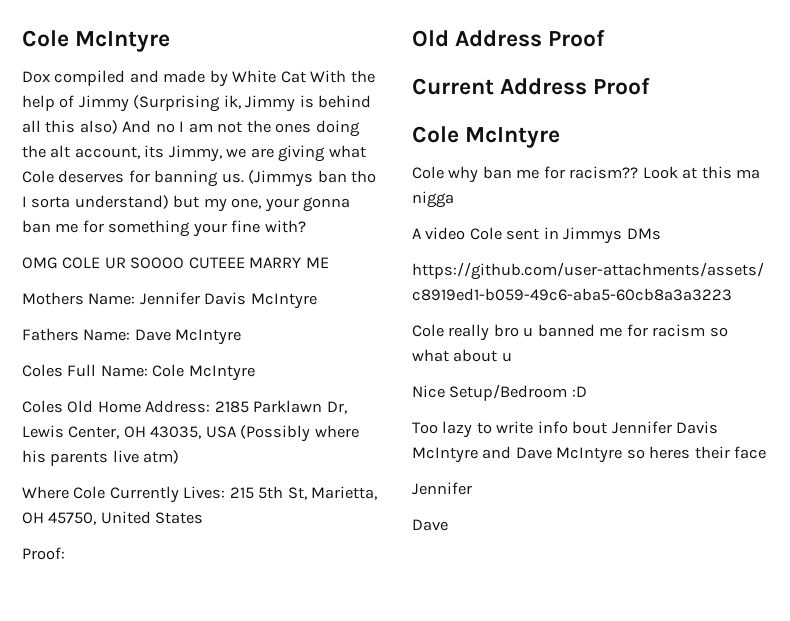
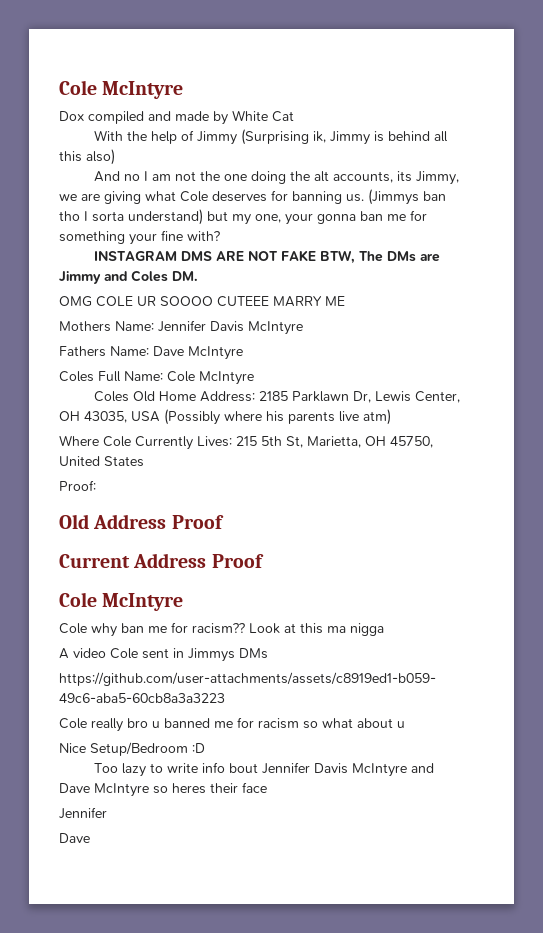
- Dox compiled and made by White Cat With the help of Jimmy (Surprising ik, Jimmy is behind all this also) And no I am not the ones doing the alt account, its Jimmy, we are giving what Cole deserves for banning us.
+ Dox compiled and made by White Cat
+ With the help of Jimmy (Surprising ik, Jimmy is behind all this also)
+ And no I am not the one doing the alt accounts, its Jimmy, we are giving what Cole deserves for banning us.
+ INSTAGRAM DMS ARE NOT FAKE BTW, The DMs are Jimmy and Coles DM.

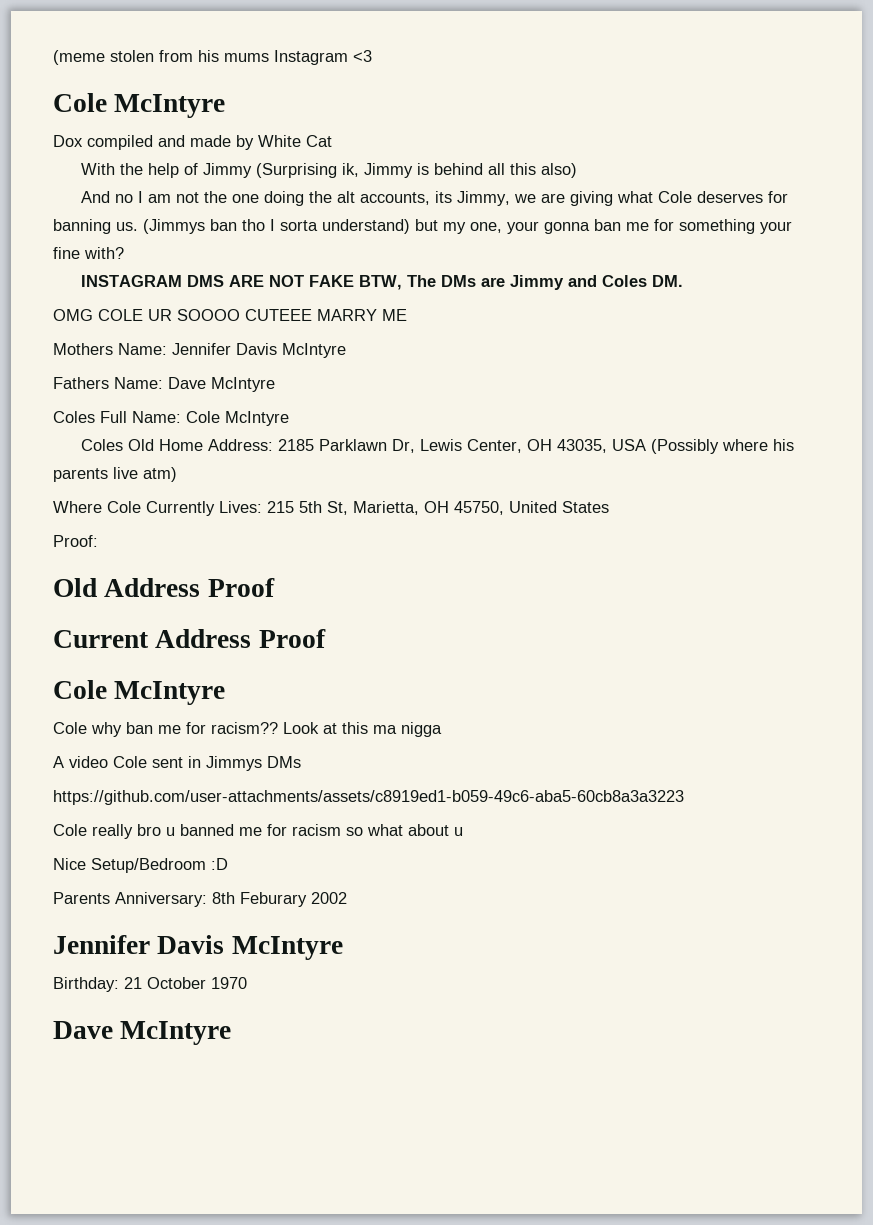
+ (meme stolen from his mums Instagram <3
- Too lazy to write info bout Jennifer Davis McIntyre and Dave McIntyre so heres their face
- Jennifer
- Dave
+ Parents Anniversary: 8th Feburary 2002
+ Jennifer Davis McIntyre
+ Birthday: 21 October 1970
+ Dave McIntyre

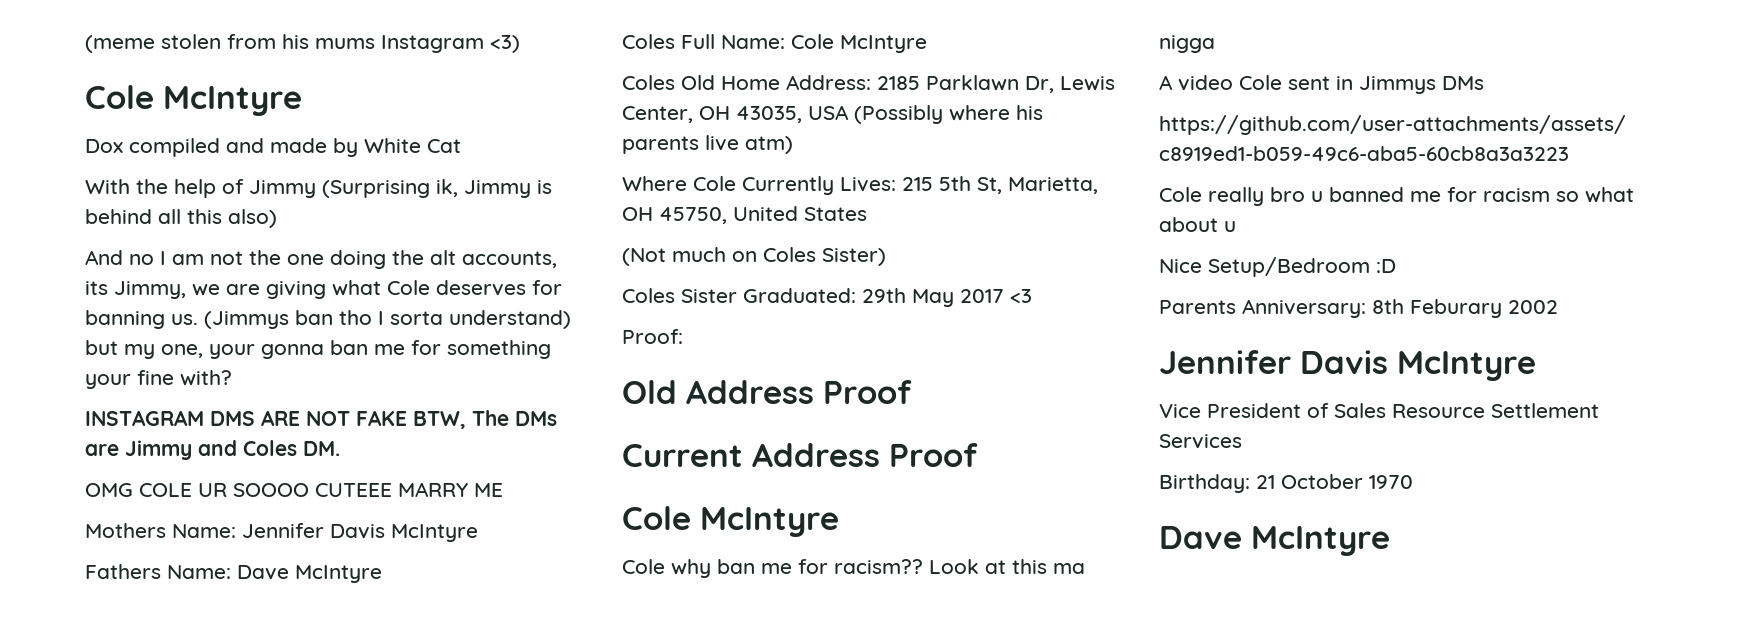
- (meme stolen from his mums Instagram <3
+ (meme stolen from his mums Instagram <3)
+ (Not much on Coles Sister)
+ Coles Sister Graduated: 29th May 2017 <3
+ Vice President of Sales Resource Settlement Services

